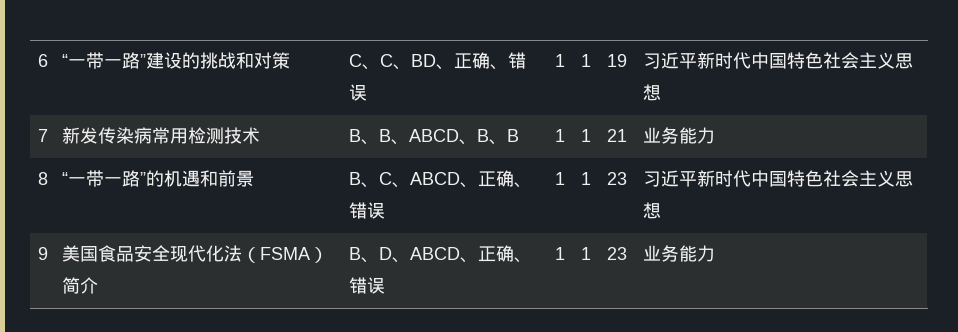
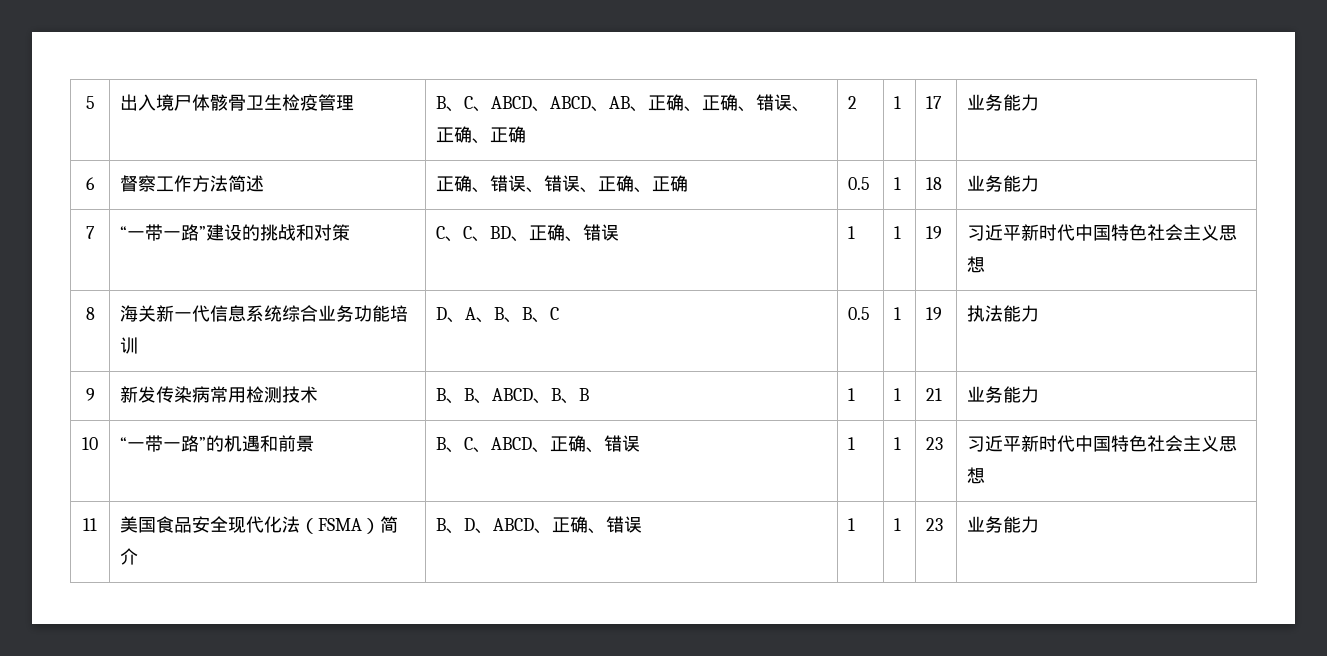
- 6 | “一带一路”建设的挑战和对策 | C、C、BD、正确、错误 | 1 | 1 | 19 | 习近平新时代中国特色社会主义思想
+ 5 | 出入境尸体骸骨卫生检疫管理 | B、C、ABCD、ABCD、AB、正确、正确、错误、正确、正确 | 2 | 1 | 17 | 业务能力
+ 6 | 督察工作方法简述 | 正确、错误、错误、正确、正确 | 0.5 | 1 | 18 | 业务能力
+ 7 | “一带一路”建设的挑战和对策 | C、C、BD、正确、错误 | 1 | 1 | 19 | 习近平新时代中国特色社会主义思想
- 7 | 新发传染病常用检测技术 | B、B、ABCD、B、B | 1 | 1 | 21 | 业务能力
+ 8 | 海关新一代信息系统综合业务功能培训 | D、A、B、B、C | 0.5 | 1 | 19 | 执法能力
+ 9 | 新发传染病常用检测技术 | B、B、ABCD、B、B | 1 | 1 | 21 | 业务能力
- 8 | “一带一路”的机遇和前景 | B、C、ABCD、正确、错误 | 1 | 1 | 23 | 习近平新时代中国特色社会主义思想
+ 10 | “一带一路”的机遇和前景 | B、C、ABCD、正确、错误 | 1 | 1 | 23 | 习近平新时代中国特色社会主义思想
- 9 | 美国食品安全现代化法（FSMA）简介 | B、D、ABCD、正确、错误 | 1 | 1 | 23 | 业务能力
+ 11 | 美国食品安全现代化法（FSMA）简介 | B、D、ABCD、正确、错误 | 1 | 1 | 23 | 业务能力

